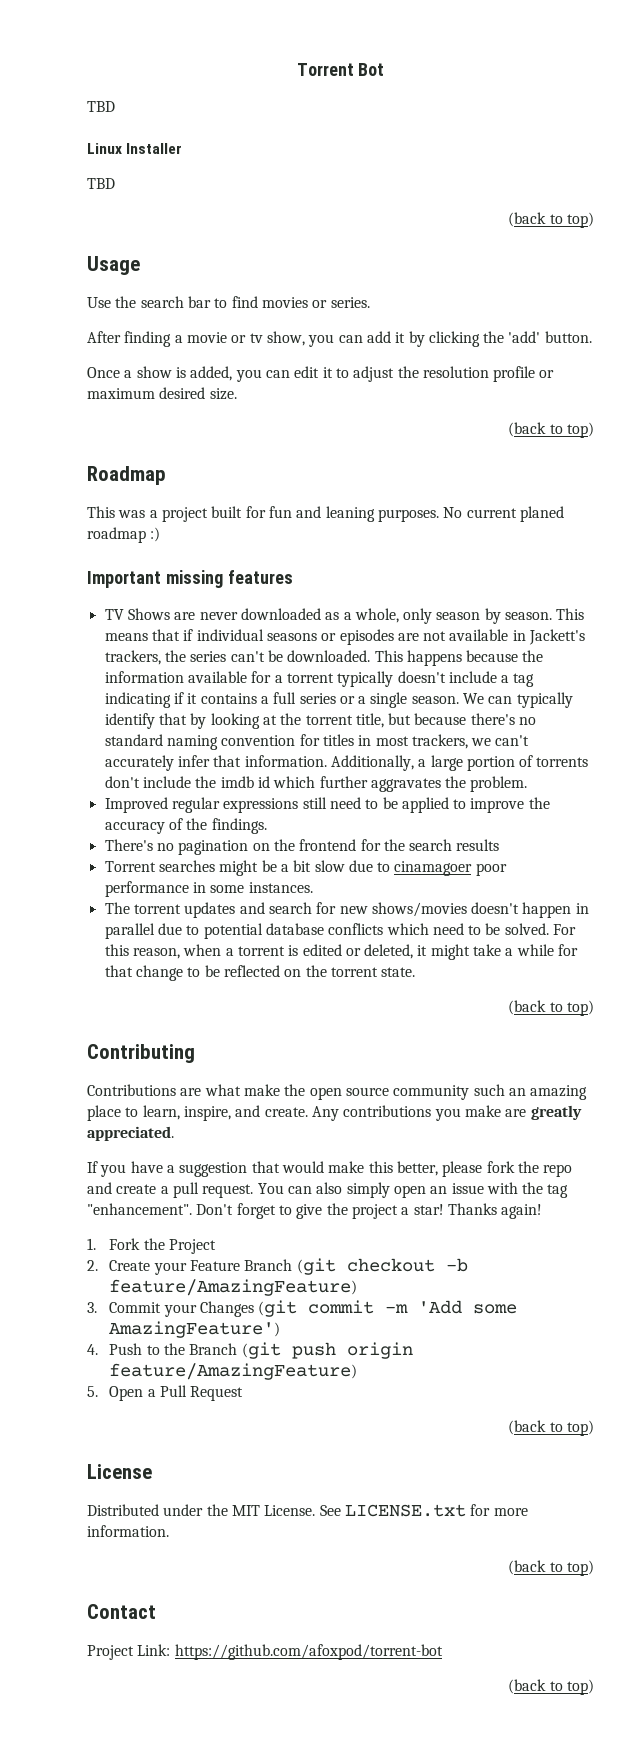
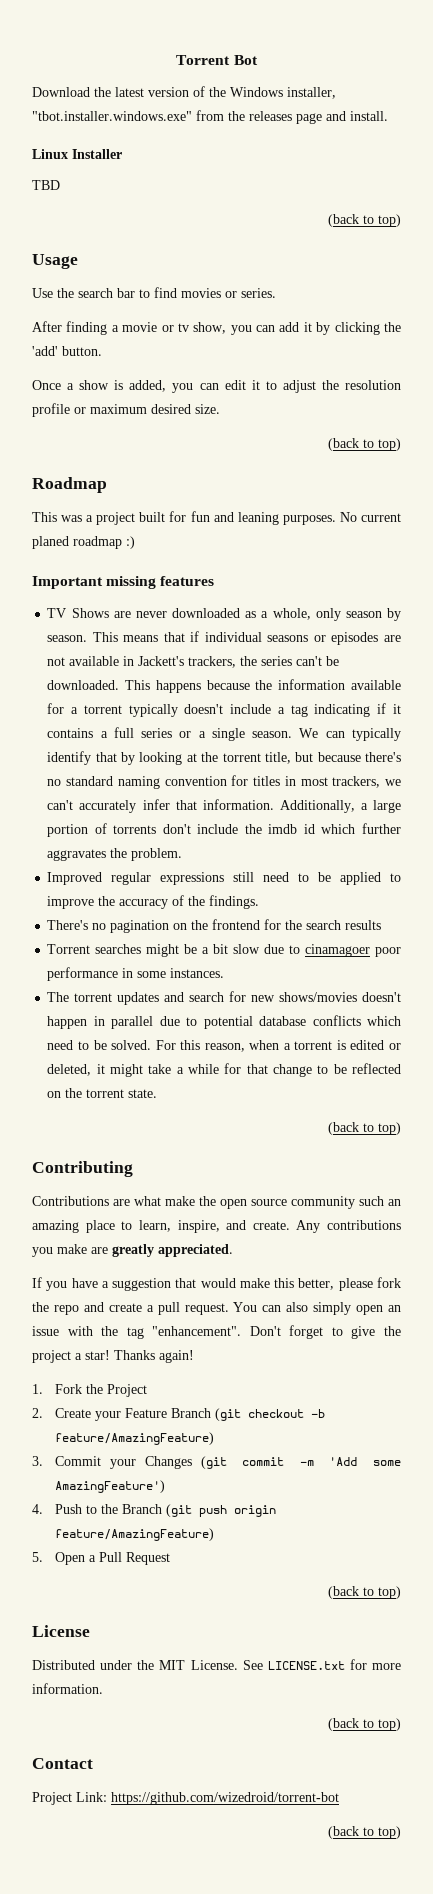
  Torrent Bot
- TBD
+ Download the latest version of the Windows installer, "tbot.installer.windows.exe" from the releases page and install.
- Project Link: https://github.com/afoxpod/torrent-bot
+ Project Link: https://github.com/wizedroid/torrent-bot

